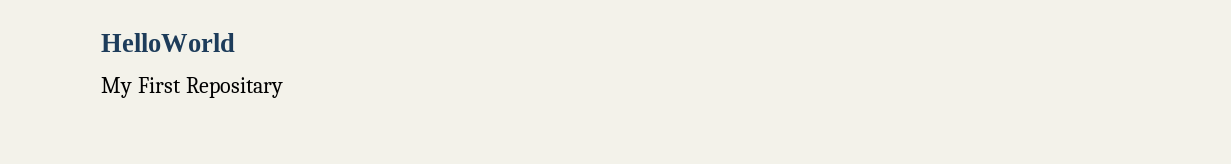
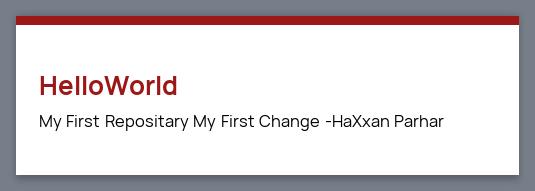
- My First Repositary
+ My First Repositary My First Change -HaXxan Parhar

